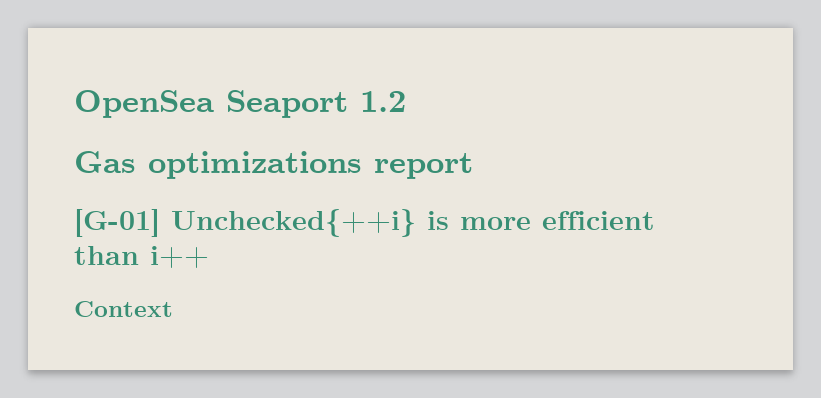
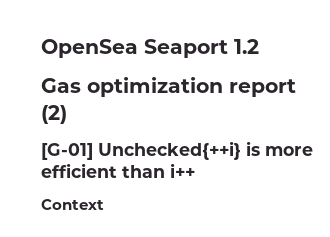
- Gas optimizations report
+ Gas optimization report (2)

